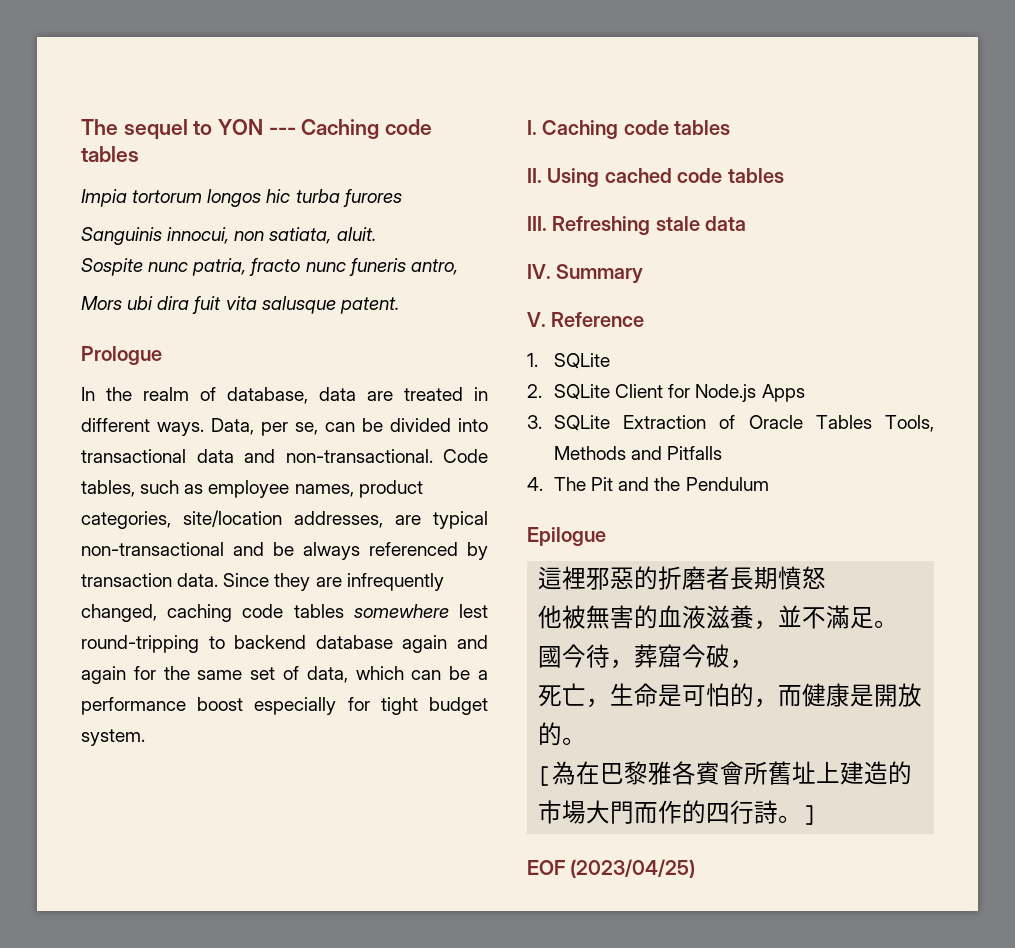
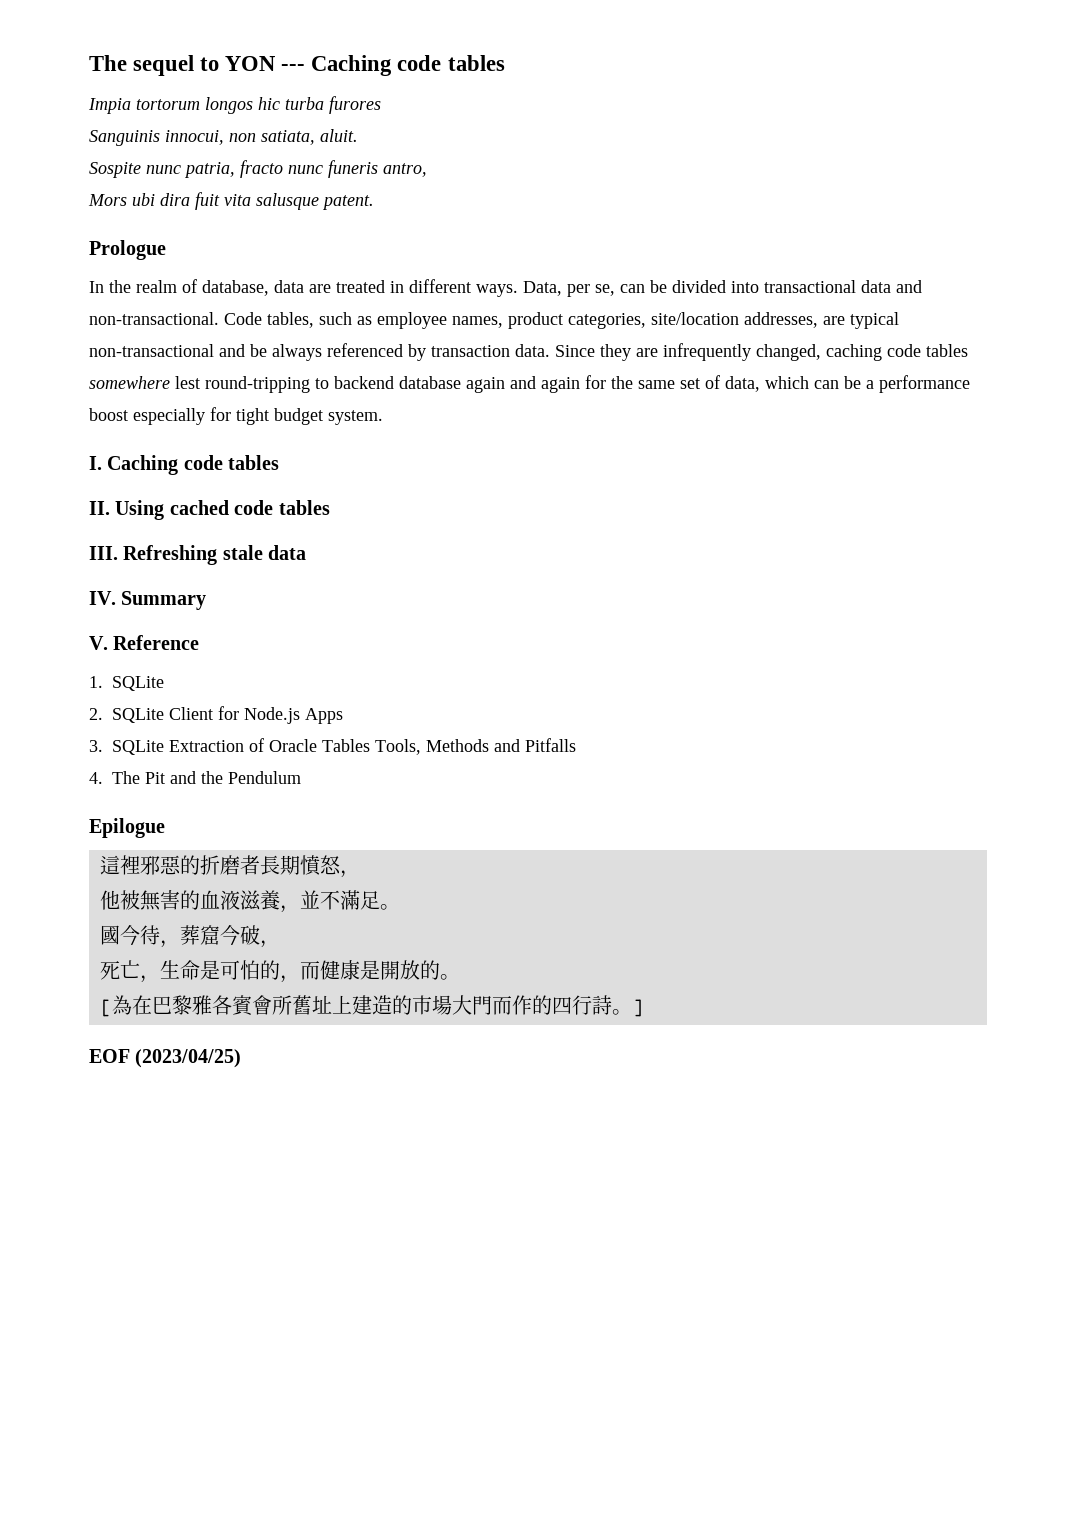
- 這裡邪惡的折磨者長期憤怒
+ 這裡邪惡的折磨者長期憤怒，

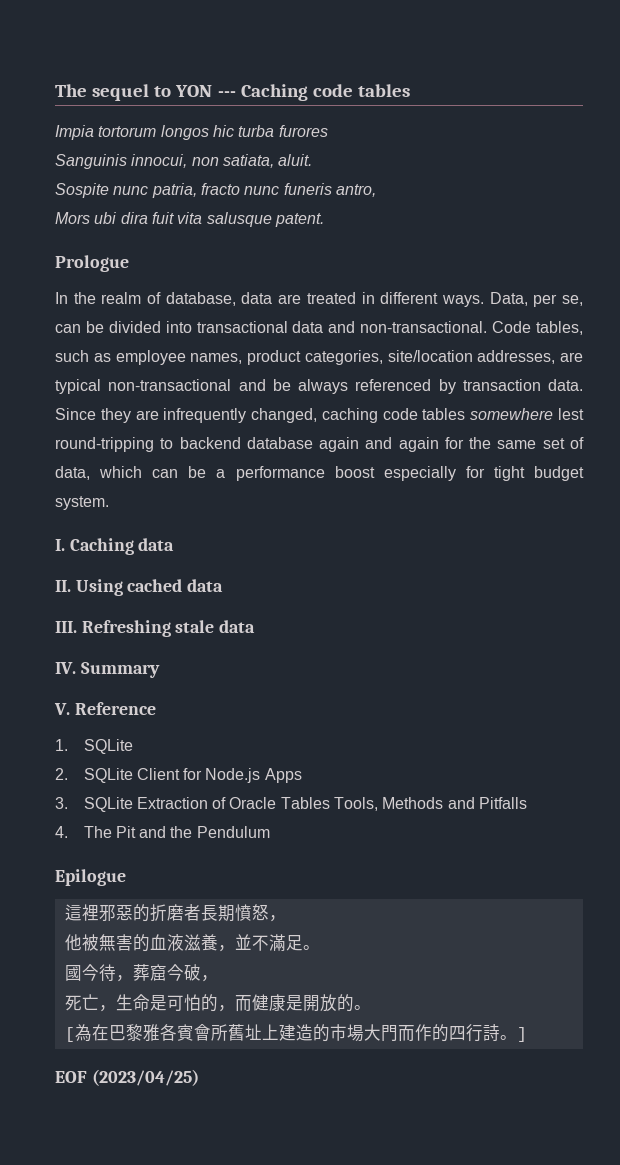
- I. Caching code tables
+ I. Caching data
- II. Using cached code tables
+ II. Using cached data

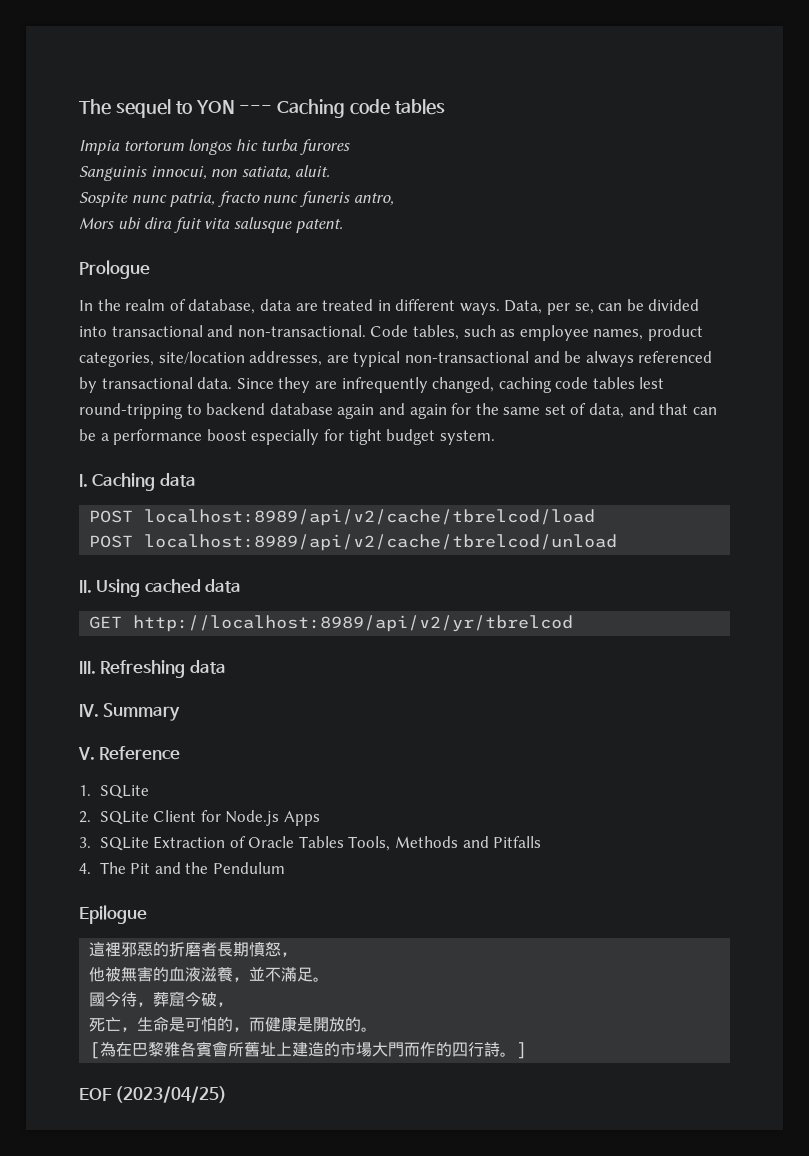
- Data, per se, can be divided into transactional data and non-transactional.
+ Data, per se, can be divided into transactional and non-transactional.
- Code tables, such as employee names, product categories, site/location addresses, are typical non-transactional and be always referenced by transaction data.
+ Code tables, such as employee names, product categories, site/location addresses, are typical non-transactional and be always referenced by transactional data.
- Since they are infrequently changed, caching code tables somewhere lest round-tripping to backend database again and again for the same set of data, which can be a performance boost especially for tight budget system.
+ Since they are infrequently changed, caching code tables lest round-tripping to backend database again and again for the same set of data, and that can be a performance boost especially for tight budget system.
+ POST localhost:8989/api/v2/cache/tbrelcod/load
+ POST localhost:8989/api/v2/cache/tbrelcod/unload
+ GET http://localhost:8989/api/v2/yr/tbrelcod
- III. Refreshing stale data
+ III. Refreshing data

